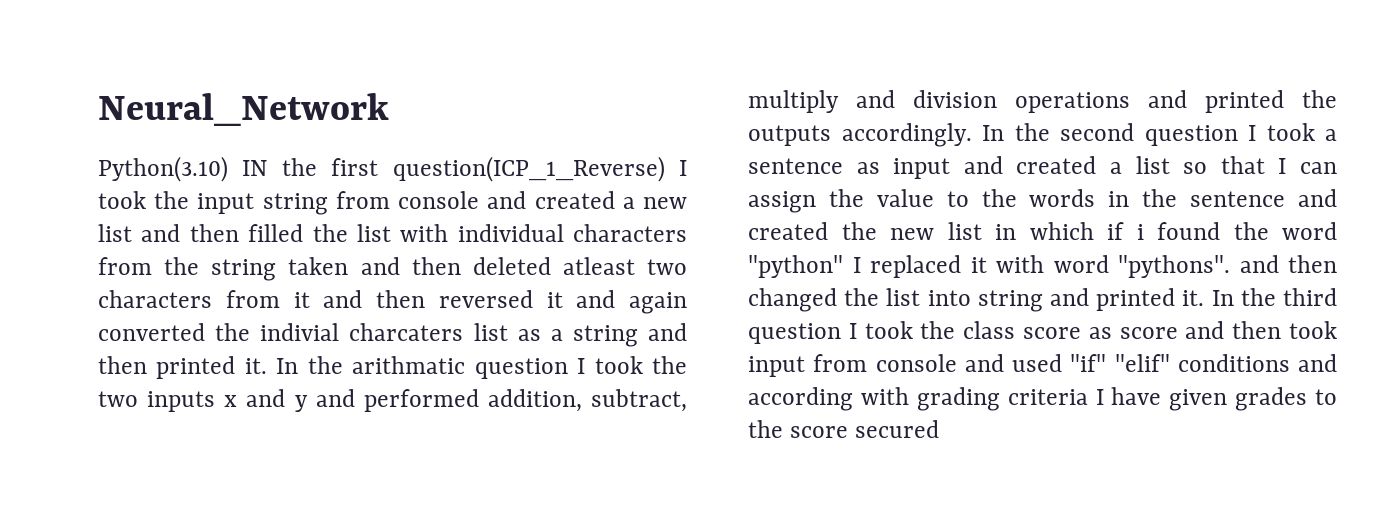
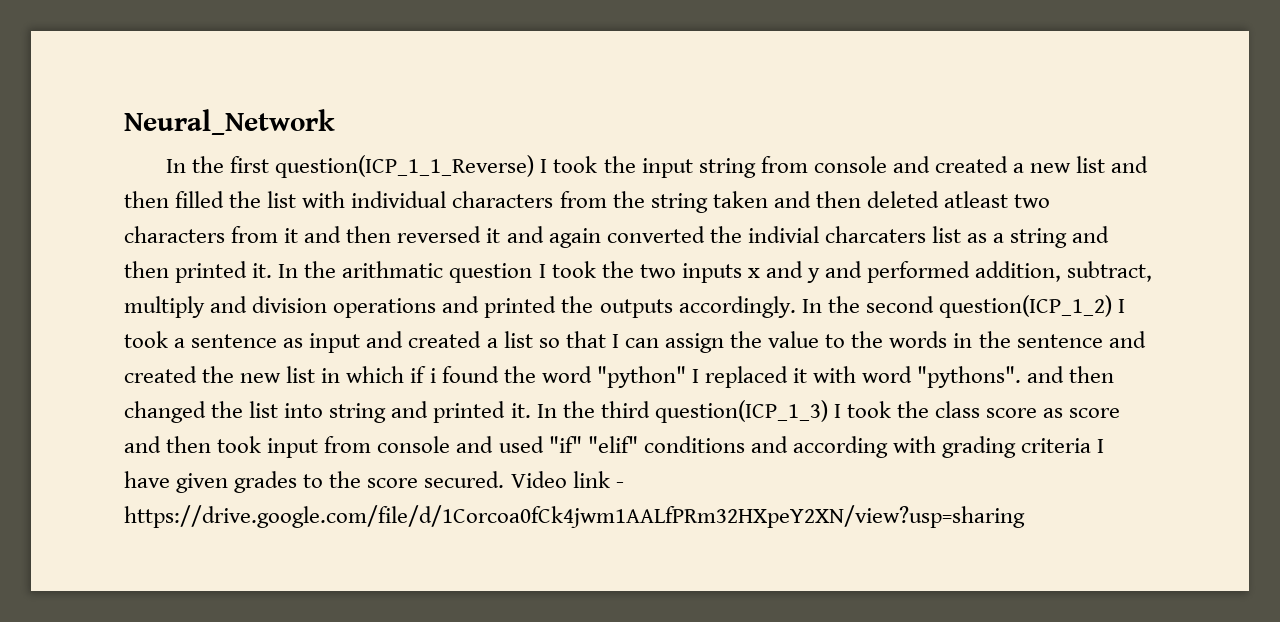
- Python(3.10) IN the first question(ICP_1_Reverse) I took the input string from console and created a new list and then filled the list with individual characters from the string taken and then deleted atleast two characters from it and then reversed it and again converted the indivial charcaters list as a string and then printed it.
+ In the first question(ICP_1_1_Reverse) I took the input string from console and created a new list and then filled the list with individual characters from the string taken and then deleted atleast two characters from it and then reversed it and again converted the indivial charcaters list as a string and then printed it.
- In the second question I took a sentence as input and created a list so that I can assign the value to the words in the sentence and created the new list in which if i found the word "python" I replaced it with word "pythons". and then changed the list into string and printed it.
+ In the second question(ICP_1_2) I took a sentence as input and created a list so that I can assign the value to the words in the sentence and created the new list in which if i found the word "python" I replaced it with word "pythons". and then changed the list into string and printed it.
- In the third question I took the class score as score and then took input from console and used "if" "elif" conditions and according with grading criteria I have given grades to the score secured
+ In the third question(ICP_1_3) I took the class score as score and then took input from console and used "if" "elif" conditions and according with grading criteria I have given grades to the score secured. Video link - https://drive.google.com/file/d/1Corcoa0fCk4jwm1AALfPRm32HXpeY2XN/view?usp=sharing

